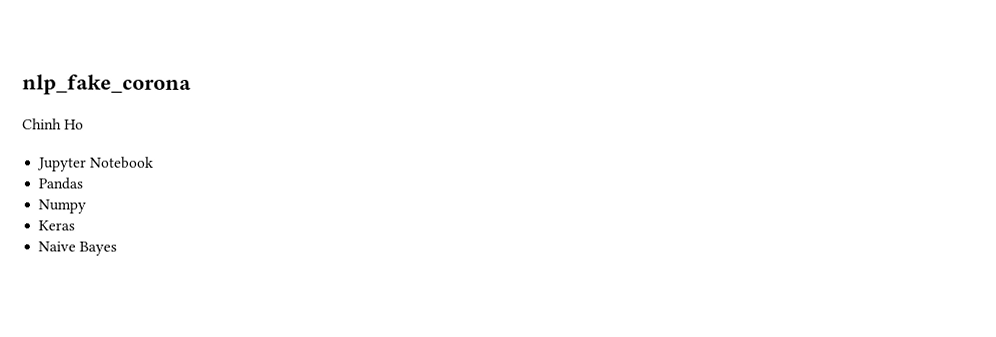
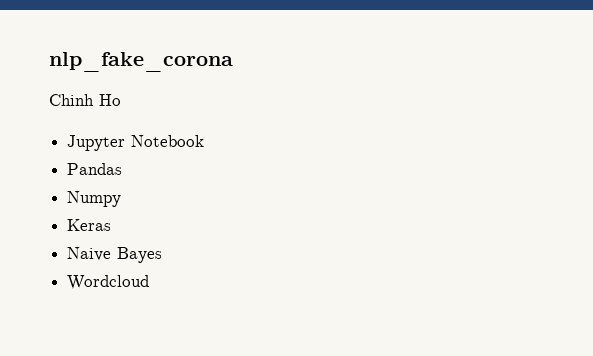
+ Wordcloud

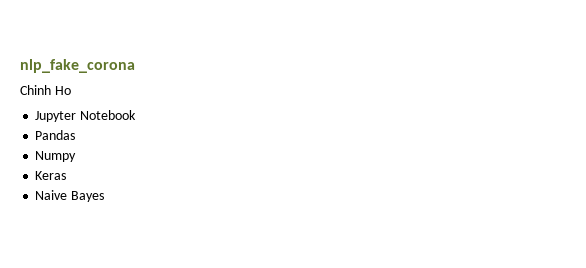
- Wordcloud

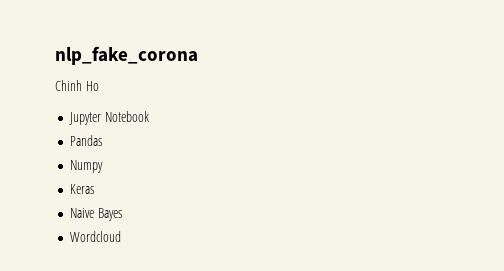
+ Wordcloud

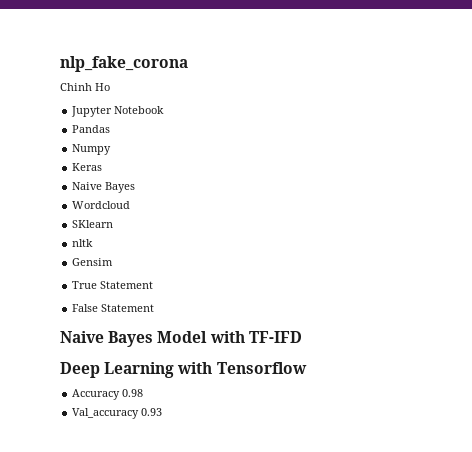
+ SKlearn
+ nltk
+ Gensim
+ True Statement
+ False Statement
+ Naive Bayes Model with TF-IFD
+ Deep Learning with Tensorflow
+ Accuracy 0.98
+ Val_accuracy 0.93

